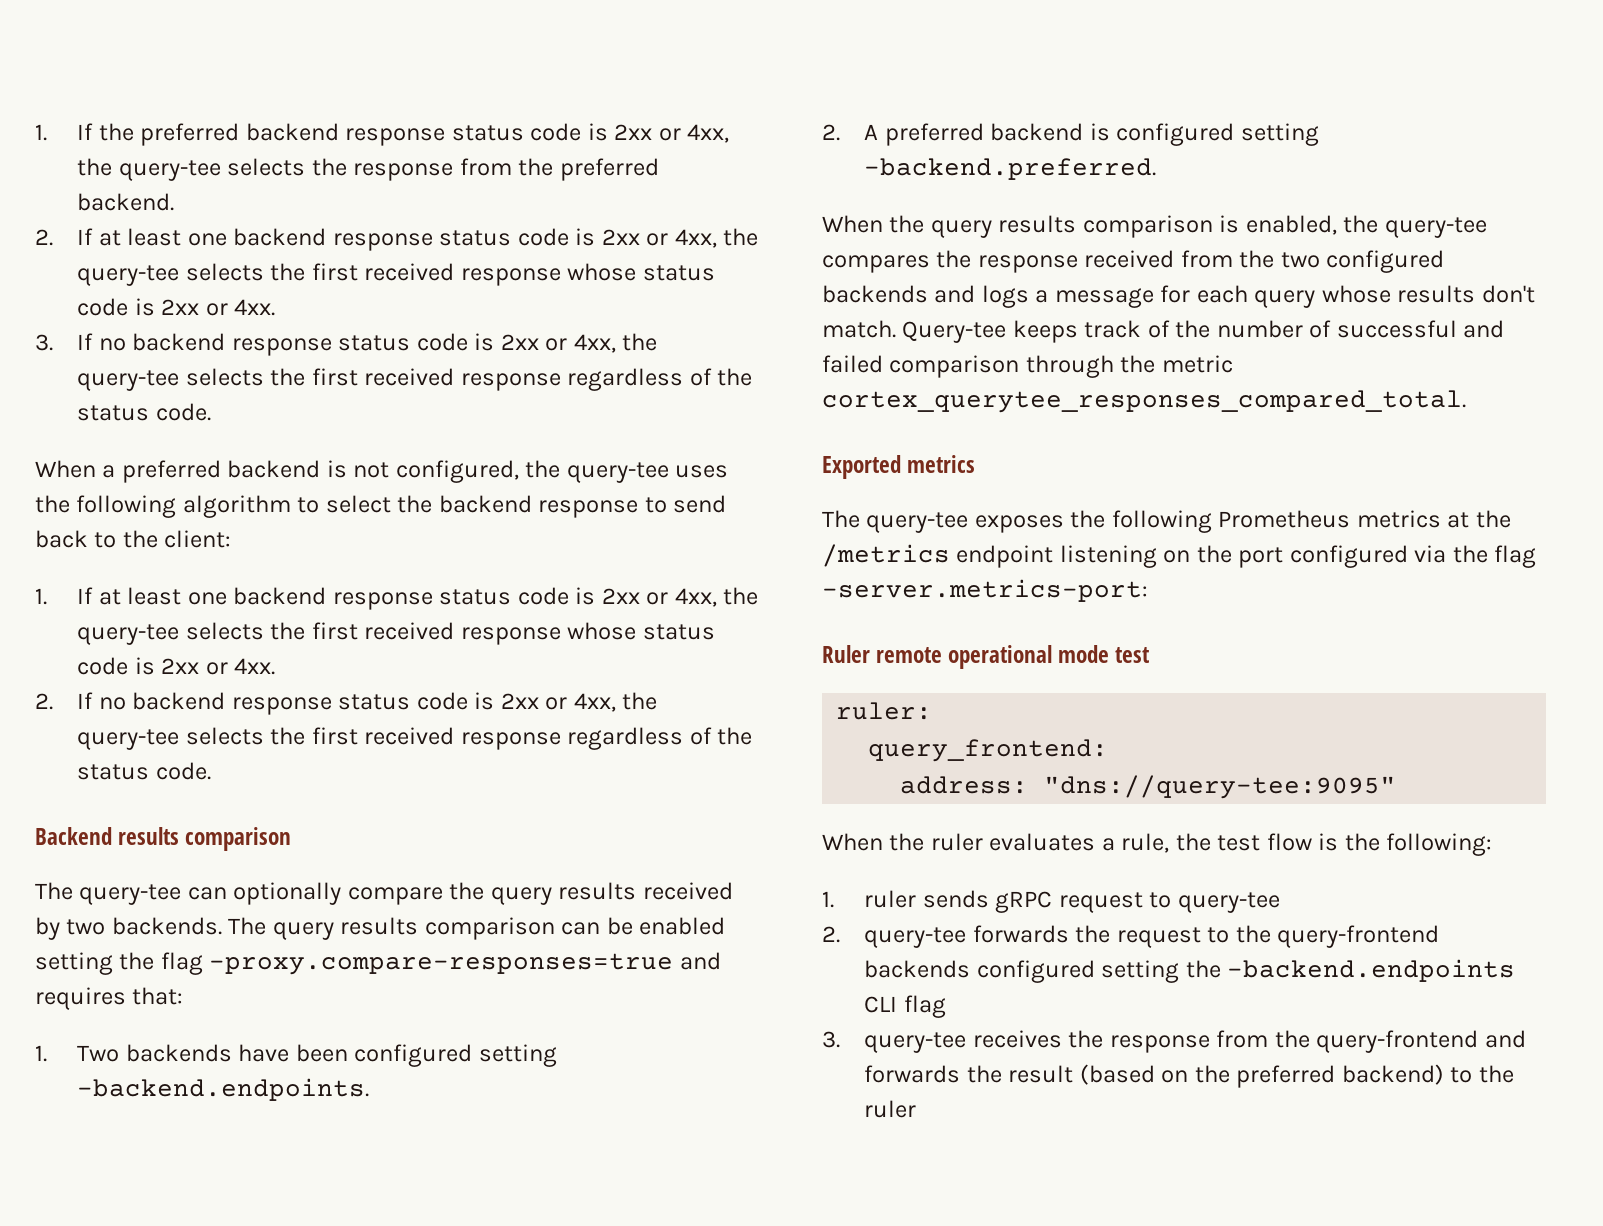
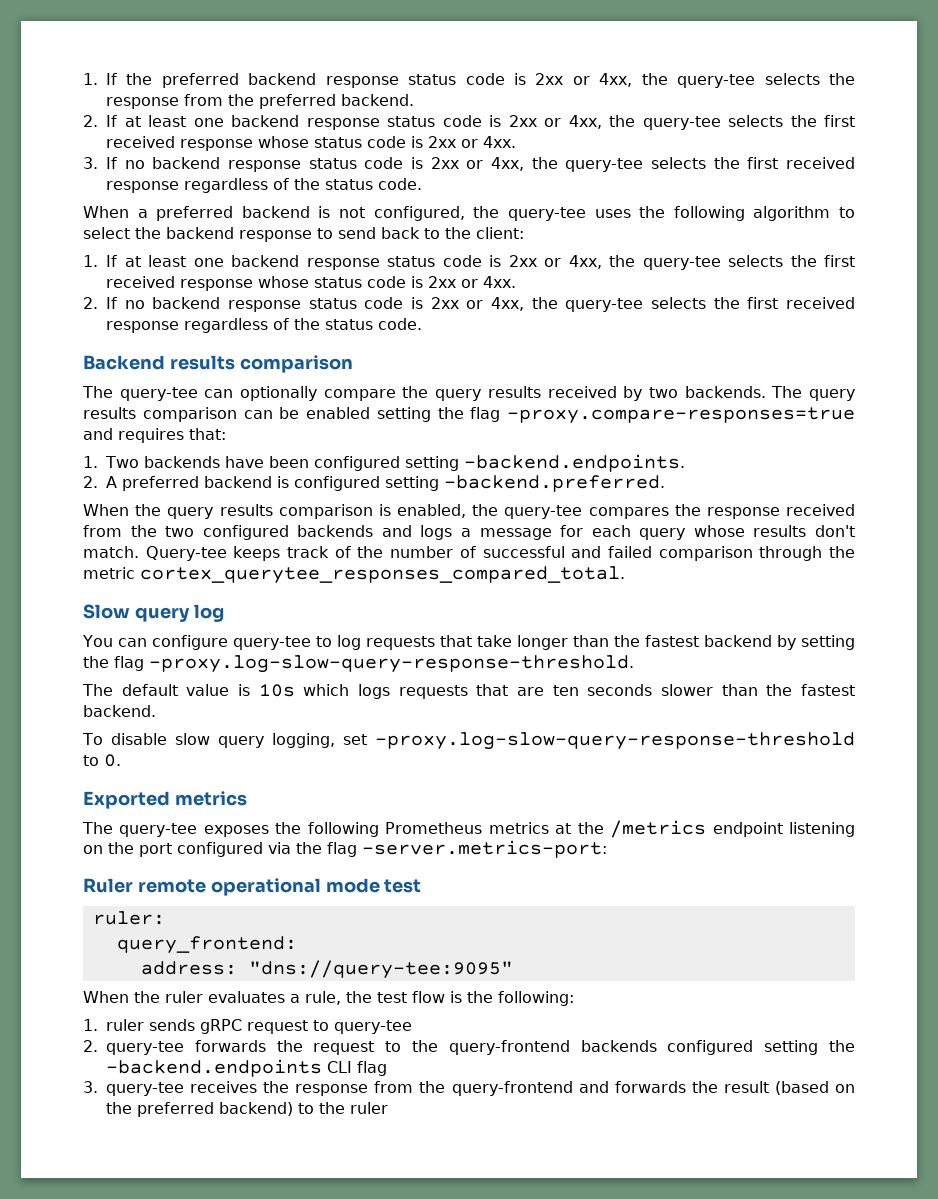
+ Slow query log
+ You can configure query-tee to log requests that take longer than the fastest backend by setting the flag -proxy.log-slow-query-response-threshold.
+ The default value is 10s which logs requests that are ten seconds slower than the fastest backend.
+ To disable slow query logging, set -proxy.log-slow-query-response-threshold to 0.

